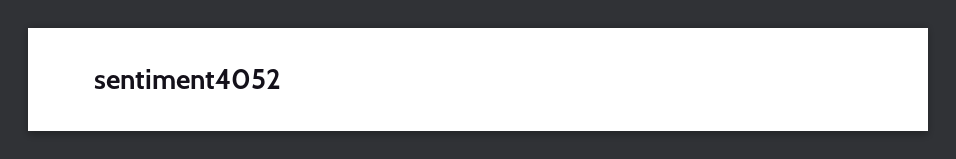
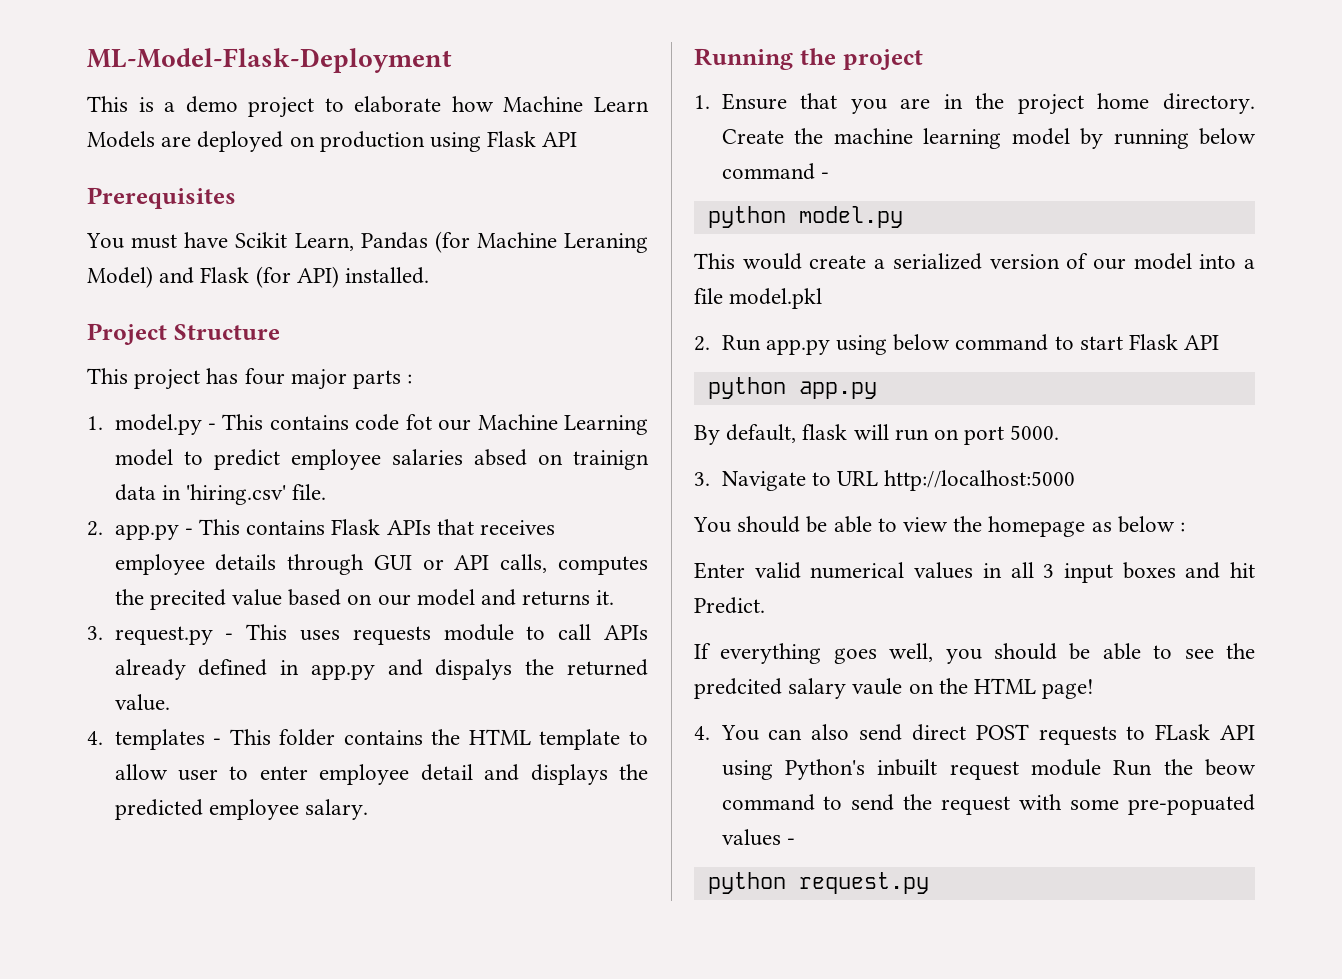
- sentiment4052
+ ML-Model-Flask-Deployment
+ This is a demo project to elaborate how Machine Learn Models are deployed on production using Flask API
+ Prerequisites
+ You must have Scikit Learn, Pandas (for Machine Leraning Model) and Flask (for API) installed.
+ Project Structure
+ This project has four major parts :
+ 1. model.py - This contains code fot our Machine Learning model to predict employee salaries absed on trainign data in 'hiring.csv' file.
+ 2. app.py - This contains Flask APIs that receives employee details through GUI or API calls, computes the precited value based on our model and returns it.
+ 3. request.py - This uses requests module to call APIs already defined in app.py and dispalys the returned value.
+ 4. templates - This folder contains the HTML template to allow user to enter employee detail and displays the predicted employee salary.
+ Running the project
+ 1. Ensure that you are in the project home directory. Create the machine learning model by running below command -
+ python model.py
+ This would create a serialized version of our model into a file model.pkl
+ 2. Run app.py using below command to start Flask API
+ python app.py
+ By default, flask will run on port 5000.
+ 3. Navigate to URL http://localhost:5000
+ You should be able to view the homepage as below :
+ Enter valid numerical values in all 3 input boxes and hit Predict.
+ If everything goes well, you should be able to see the predcited salary vaule on the HTML page!
+ 4. You can also send direct POST requests to FLask API using Python's inbuilt request module Run the beow command to send the request with some pre-popuated values -
+ python request.py

